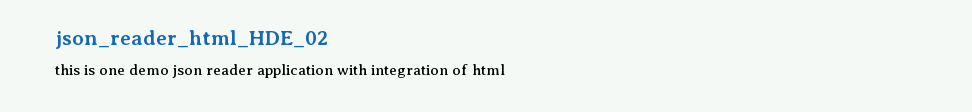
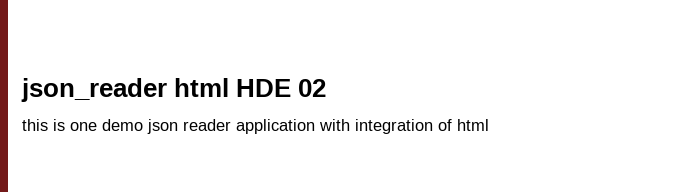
- json_reader_html_HDE_02
+ json_reader html HDE 02

